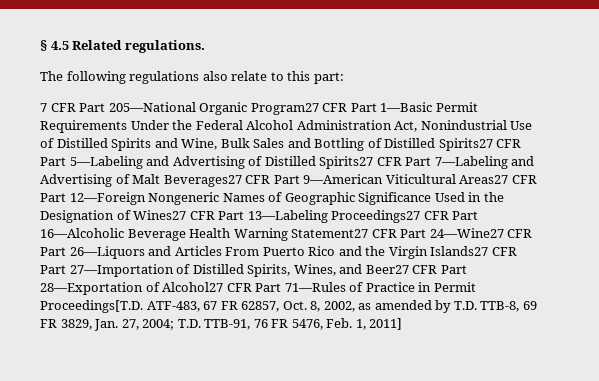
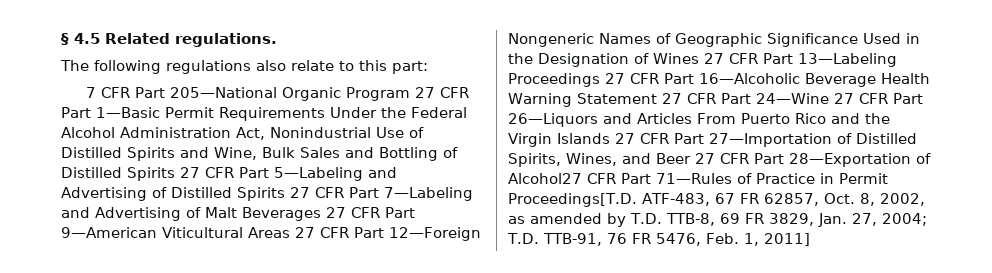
- 7 CFR Part 205—National Organic Program27 CFR Part 1—Basic Permit Requirements Under the Federal Alcohol Administration Act, Nonindustrial Use of Distilled Spirits and Wine, Bulk Sales and Bottling of Distilled Spirits27 CFR Part 5—Labeling and Advertising of Distilled Spirits27 CFR Part 7—Labeling and Advertising of Malt Beverages27 CFR Part 9—American Viticultural Areas27 CFR Part 12—Foreign Nongeneric Names of Geographic Significance Used in the Designation of Wines27 CFR Part 13—Labeling Proceedings27 CFR Part 16—Alcoholic Beverage Health Warning Statement27 CFR Part 24—Wine27 CFR Part 26—Liquors and Articles From Puerto Rico and the Virgin Islands27 CFR Part 27—Importation of Distilled Spirits, Wines, and Beer27 CFR Part 28—Exportation of Alcohol27 CFR Part 71—Rules of Practice in Permit Proceedings[T.D. ATF-483, 67 FR 62857, Oct. 8, 2002, as amended by T.D. TTB-8, 69 FR 3829, Jan. 27, 2004;
+ 7 CFR Part 205—National Organic Program 27 CFR Part 1—Basic Permit Requirements Under the Federal Alcohol Administration Act, Nonindustrial Use of Distilled Spirits and Wine, Bulk Sales and Bottling of Distilled Spirits 27 CFR Part 5—Labeling and Advertising of Distilled Spirits 27 CFR Part 7—Labeling and Advertising of Malt Beverages 27 CFR Part 9—American Viticultural Areas 27 CFR Part 12—Foreign Nongeneric Names of Geographic Significance Used in the Designation of Wines 27 CFR Part 13—Labeling Proceedings 27 CFR Part 16—Alcoholic Beverage Health Warning Statement 27 CFR Part 24—Wine 27 CFR Part 26—Liquors and Articles From Puerto Rico and the Virgin Islands 27 CFR Part 27—Importation of Distilled Spirits, Wines, and Beer 27 CFR Part 28—Exportation of Alcohol27 CFR Part 71—Rules of Practice in Permit Proceedings[T.D. ATF-483, 67 FR 62857, Oct. 8, 2002, as amended by T.D. TTB-8, 69 FR 3829, Jan. 27, 2004;

